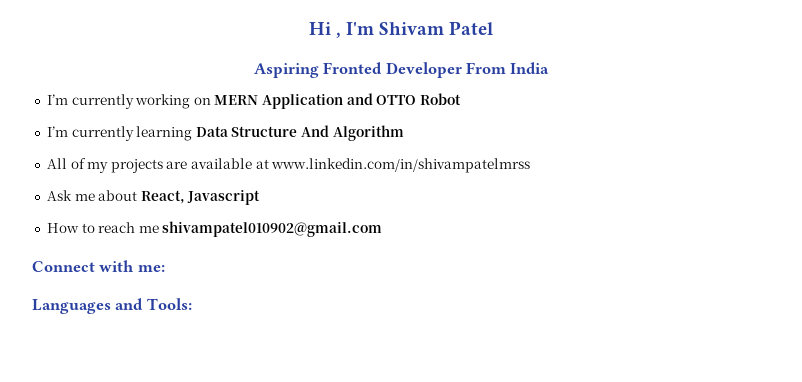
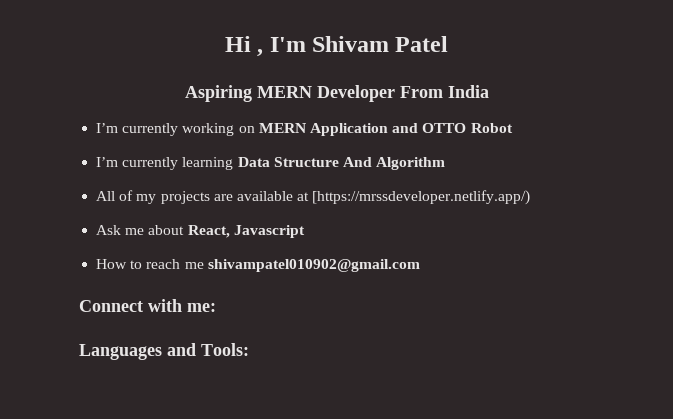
- Aspiring Fronted Developer From India
+ Aspiring MERN Developer From India
- All of my projects are available at www.linkedin.com/in/shivampatelmrss
+ All of my projects are available at [https://mrssdeveloper.netlify.app/)

